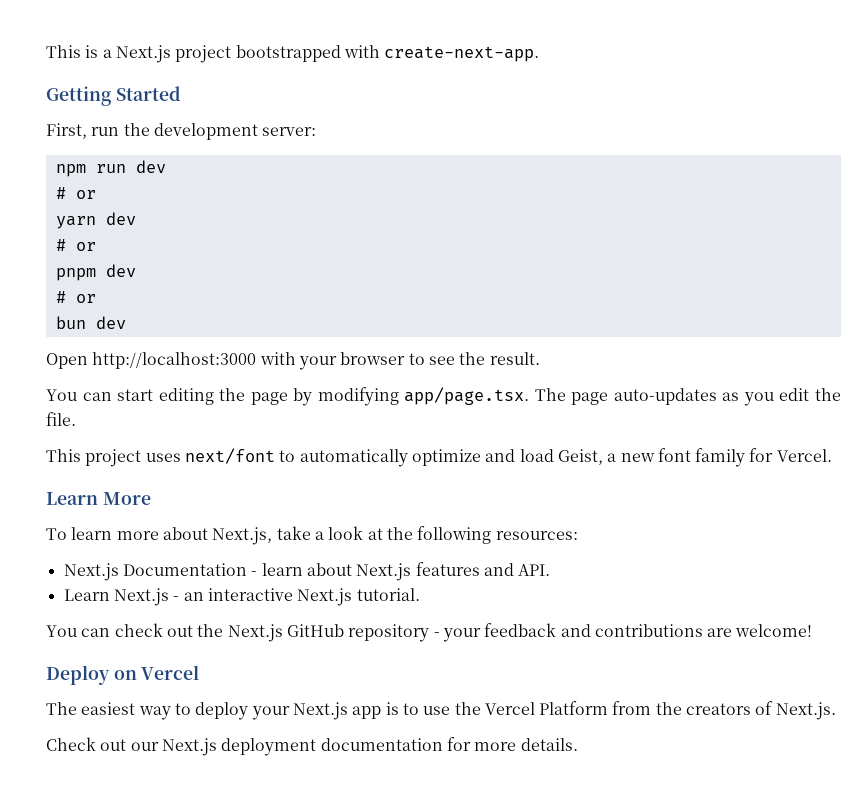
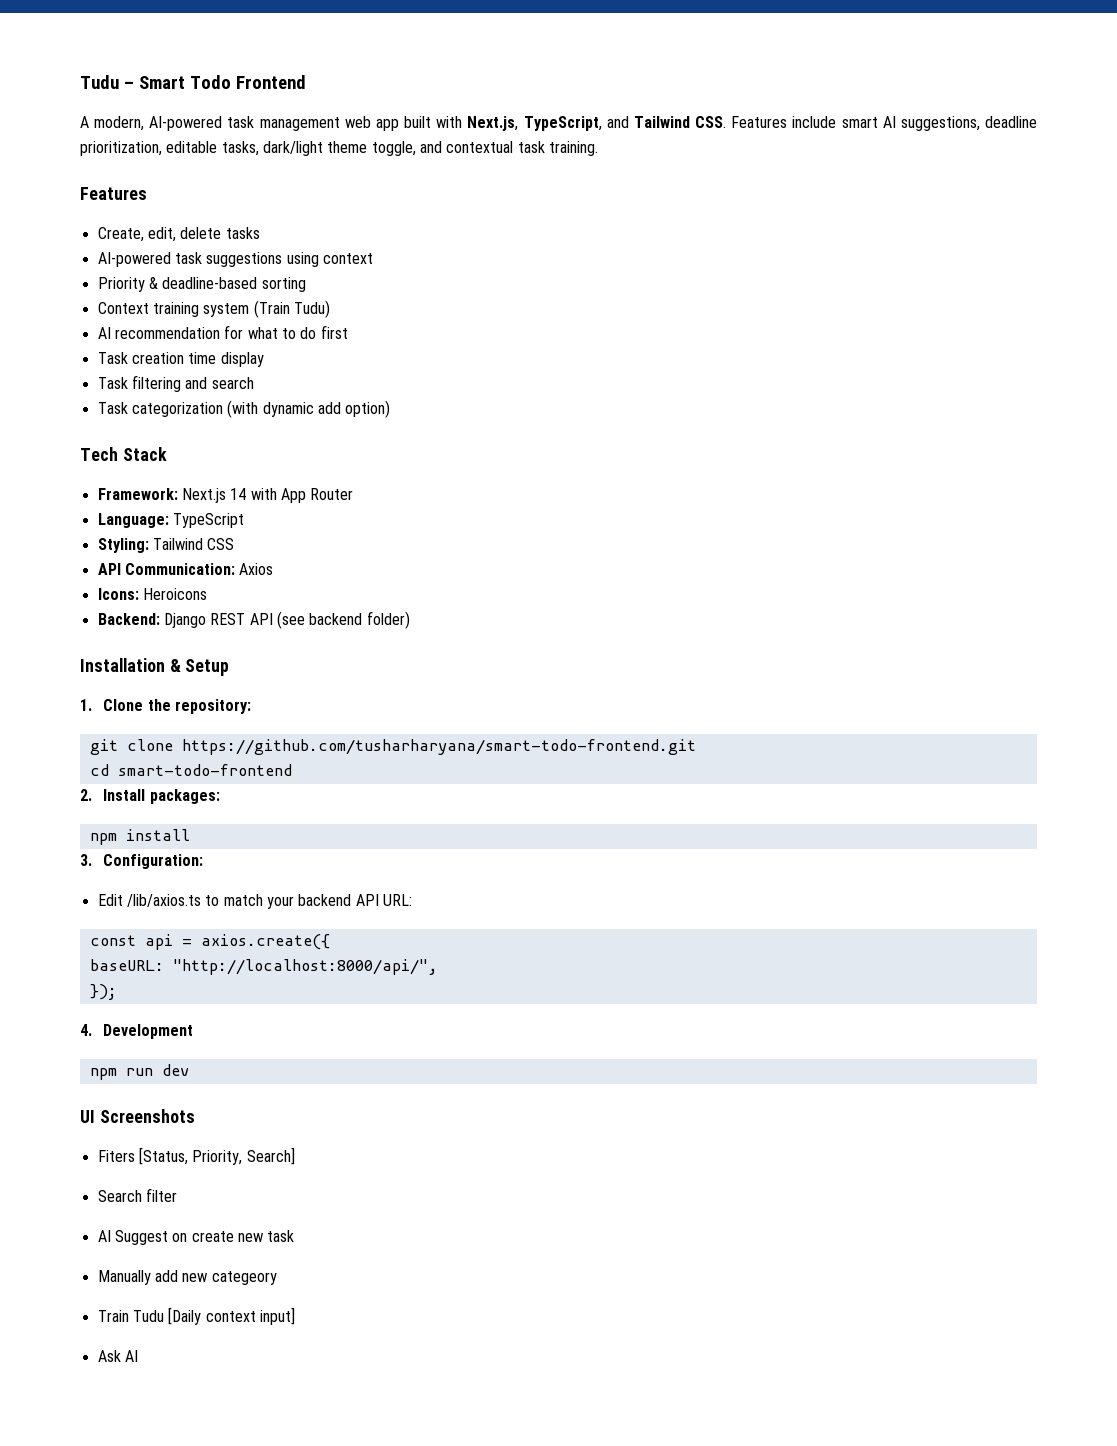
- This is a Next.js project bootstrapped with create-next-app.
- Getting Started
- First, run the development server:
+ Tudu – Smart Todo Frontend
+ A modern, AI-powered task management web app built with Next.js, TypeScript, and Tailwind CSS. Features include smart AI suggestions, deadline prioritization, editable tasks, dark/light theme toggle, and contextual task training.
+ Features
+ Create, edit, delete tasks
+ AI-powered task suggestions using context
+ Priority & deadline-based sorting
+ Context training system (Train Tudu)
+ AI recommendation for what to do first
+ Task creation time display
+ Task filtering and search
+ Task categorization (with dynamic add option)
+ Tech Stack
+ Framework: Next.js 14 with App Router
+ Language: TypeScript
+ Styling: Tailwind CSS
+ API Communication: Axios
+ Icons: Heroicons
+ Backend: Django REST API (see backend folder)
+ Installation & Setup
+ 1. Clone the repository:
+ git clone https://github.com/tusharharyana/smart-todo-frontend.git
+ cd smart-todo-frontend
+ 2. Install packages:
+ npm install
+ 3. Configuration:
+ Edit /lib/axios.ts to match your backend API URL:
+ const api = axios.create({
+ baseURL: "http://localhost:8000/api/",
+ });
+ 4. Development
  npm run dev
- # or
- yarn dev
- # or
- pnpm dev
- # or
- bun dev
- Open http://localhost:3000 with your browser to see the result.
- You can start editing the page by modifying app/page.tsx. The page auto-updates as you edit the file.
- This project uses next/font to automatically optimize and load Geist, a new font family for Vercel.
- Learn More
- To learn more about Next.js, take a look at the following resources:
- Next.js Documentation - learn about Next.js features and API.
- Learn Next.js - an interactive Next.js tutorial.
- You can check out the Next.js GitHub repository - your feedback and contributions are welcome!
- Deploy on Vercel
- The easiest way to deploy your Next.js app is to use the Vercel Platform from the creators of Next.js.
- Check out our Next.js deployment documentation for more details.
+ UI Screenshots
+ Fiters [Status, Priority, Search]
+ Search filter
+ AI Suggest on create new task
+ Manually add new categeory
+ Train Tudu [Daily context input]
+ Ask AI

